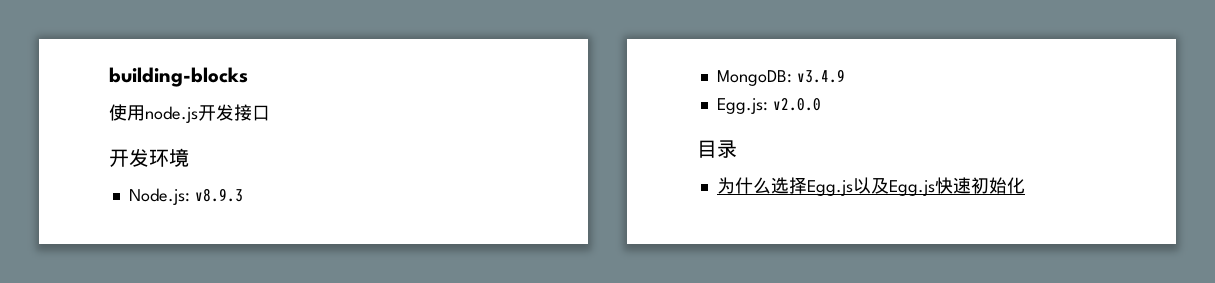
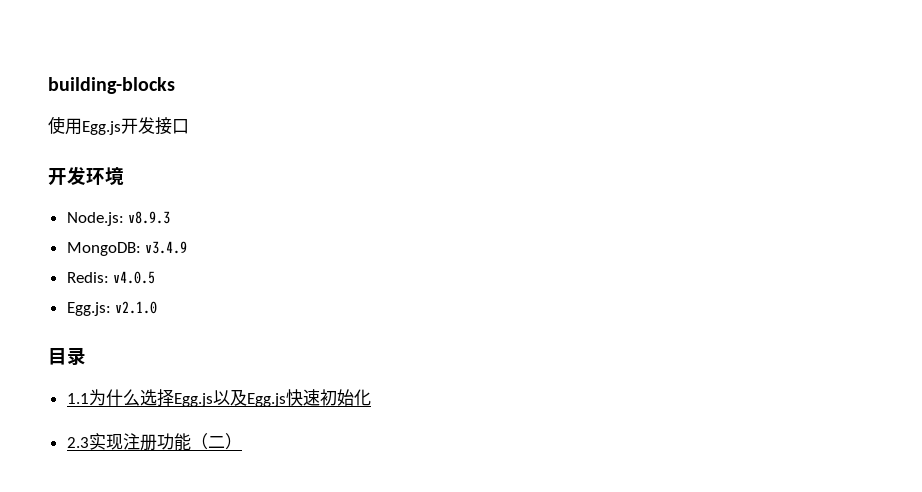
- 使用node.js开发接口
+ 使用Egg.js开发接口
+ Redis: v4.0.5
- Egg.js: v2.0.0
+ Egg.js: v2.1.0
- 为什么选择Egg.js以及Egg.js快速初始化
+ 1.1为什么选择Egg.js以及Egg.js快速初始化
+ 2.3实现注册功能（二）

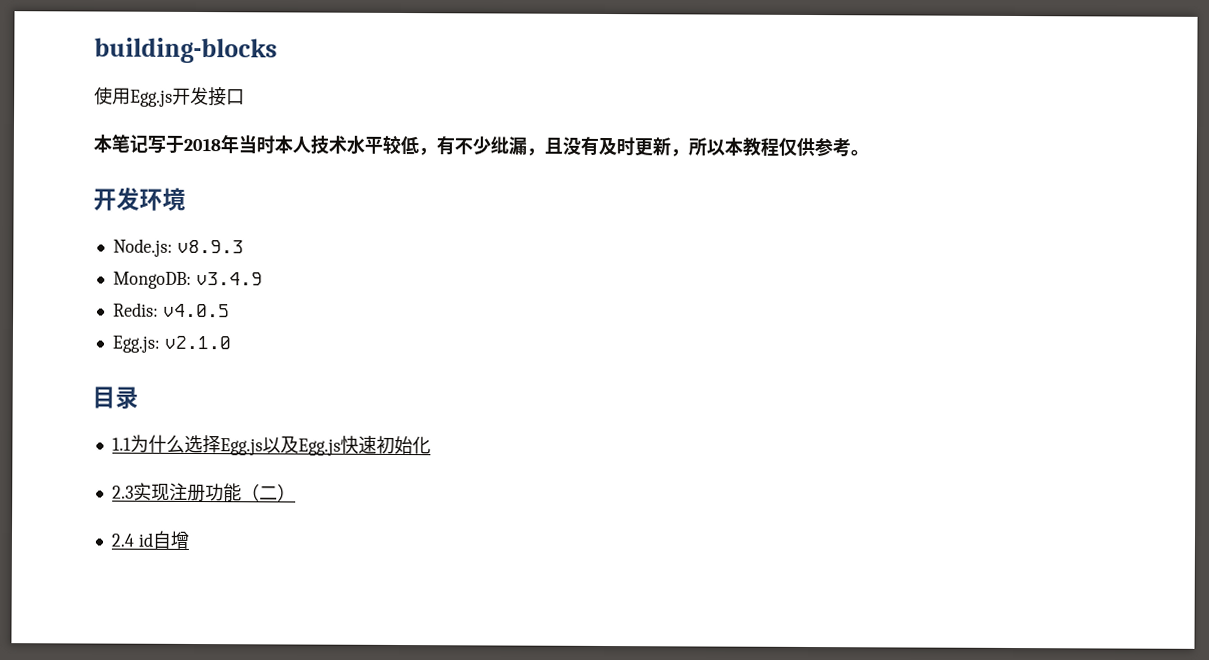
+ 本笔记写于2018年当时本人技术水平较低，有不少纰漏，且没有及时更新，所以本教程仅供参考。
+ 2.4 id自增

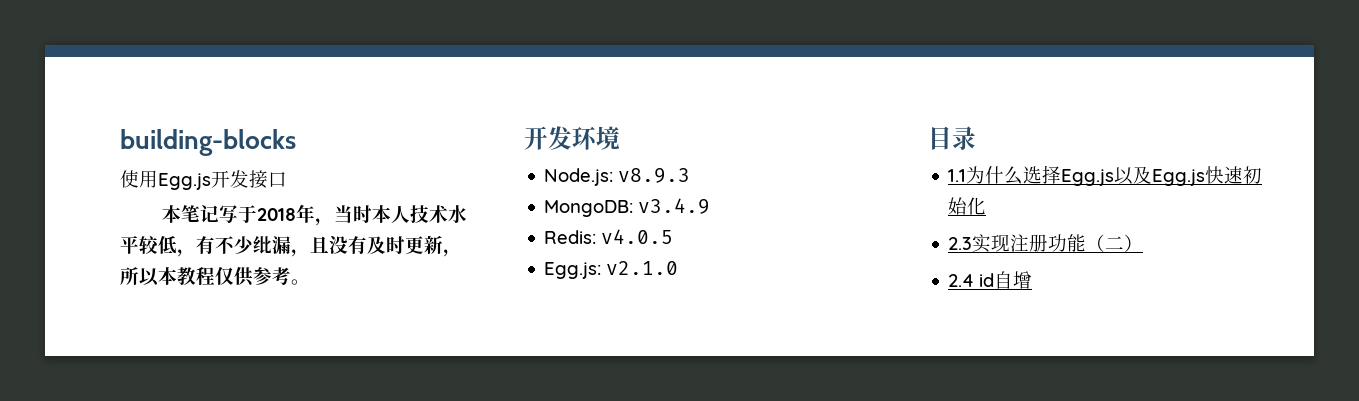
- 本笔记写于2018年当时本人技术水平较低，有不少纰漏，且没有及时更新，所以本教程仅供参考。
+ 本笔记写于2018年，当时本人技术水平较低，有不少纰漏，且没有及时更新，所以本教程仅供参考。

